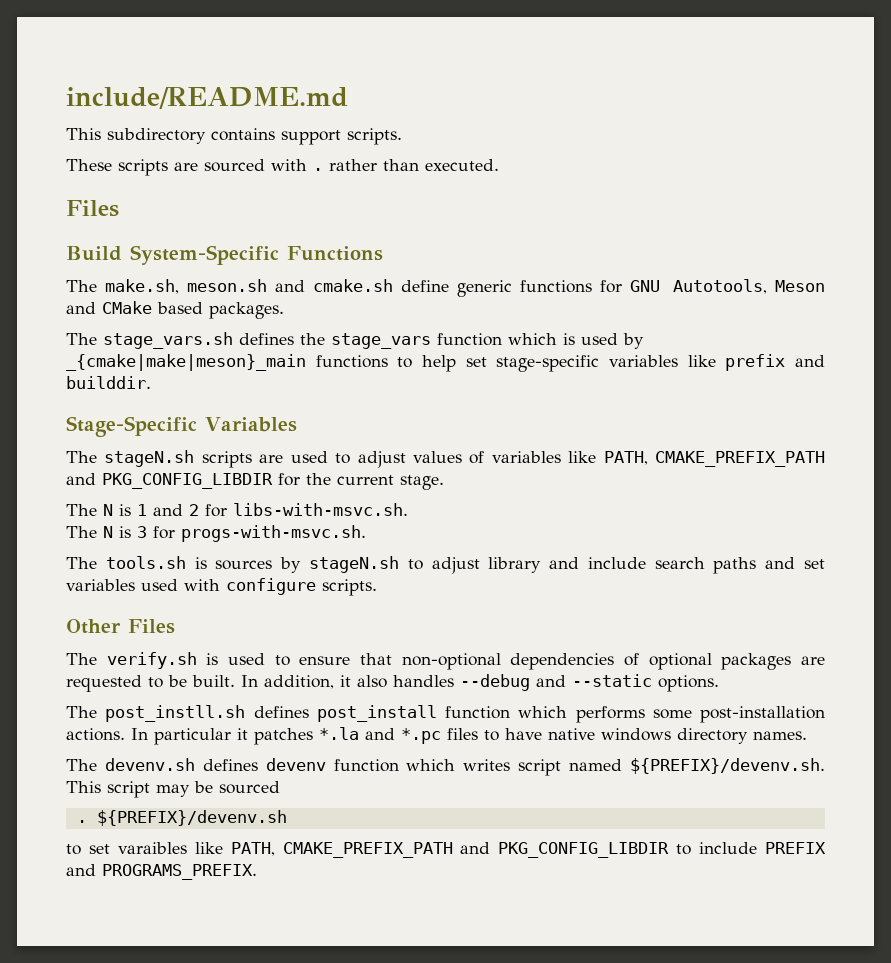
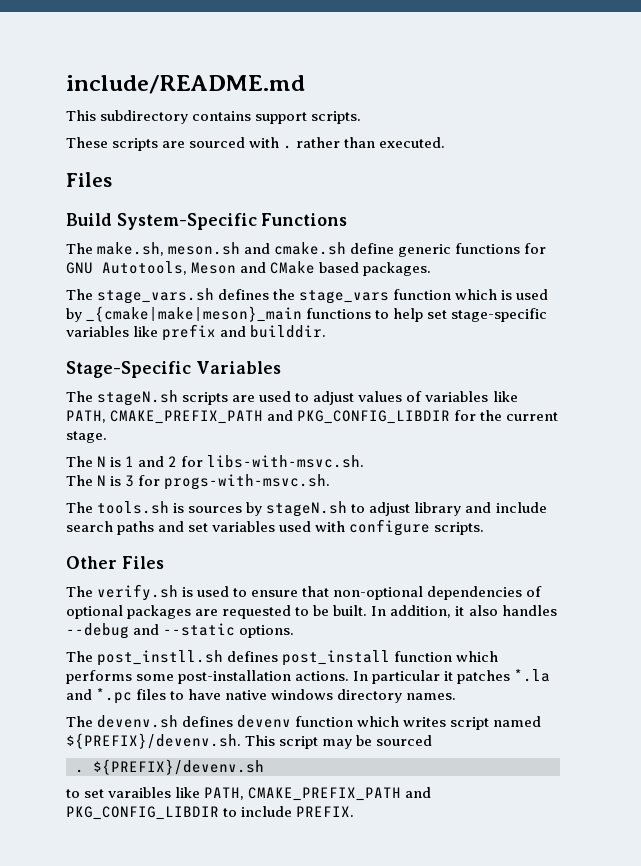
- to set varaibles like PATH, CMAKE_PREFIX_PATH and PKG_CONFIG_LIBDIR to include PREFIX and PROGRAMS_PREFIX.
+ to set varaibles like PATH, CMAKE_PREFIX_PATH and PKG_CONFIG_LIBDIR to include PREFIX.

